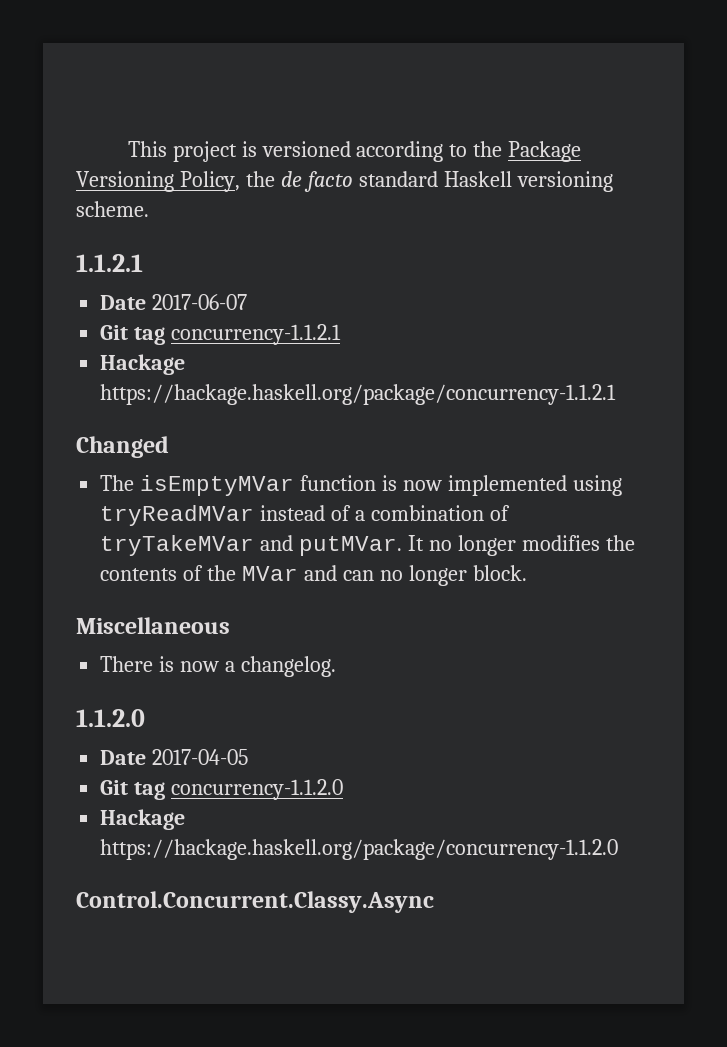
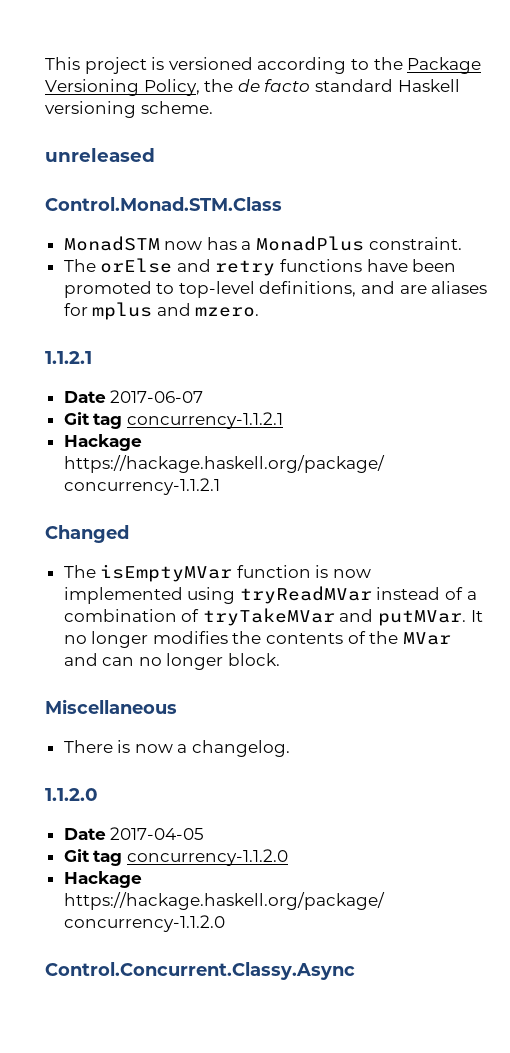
+ unreleased
+ Control.Monad.STM.Class
+ MonadSTM now has a MonadPlus constraint.
+ The orElse and retry functions have been promoted to top-level definitions, and are aliases for mplus and mzero.

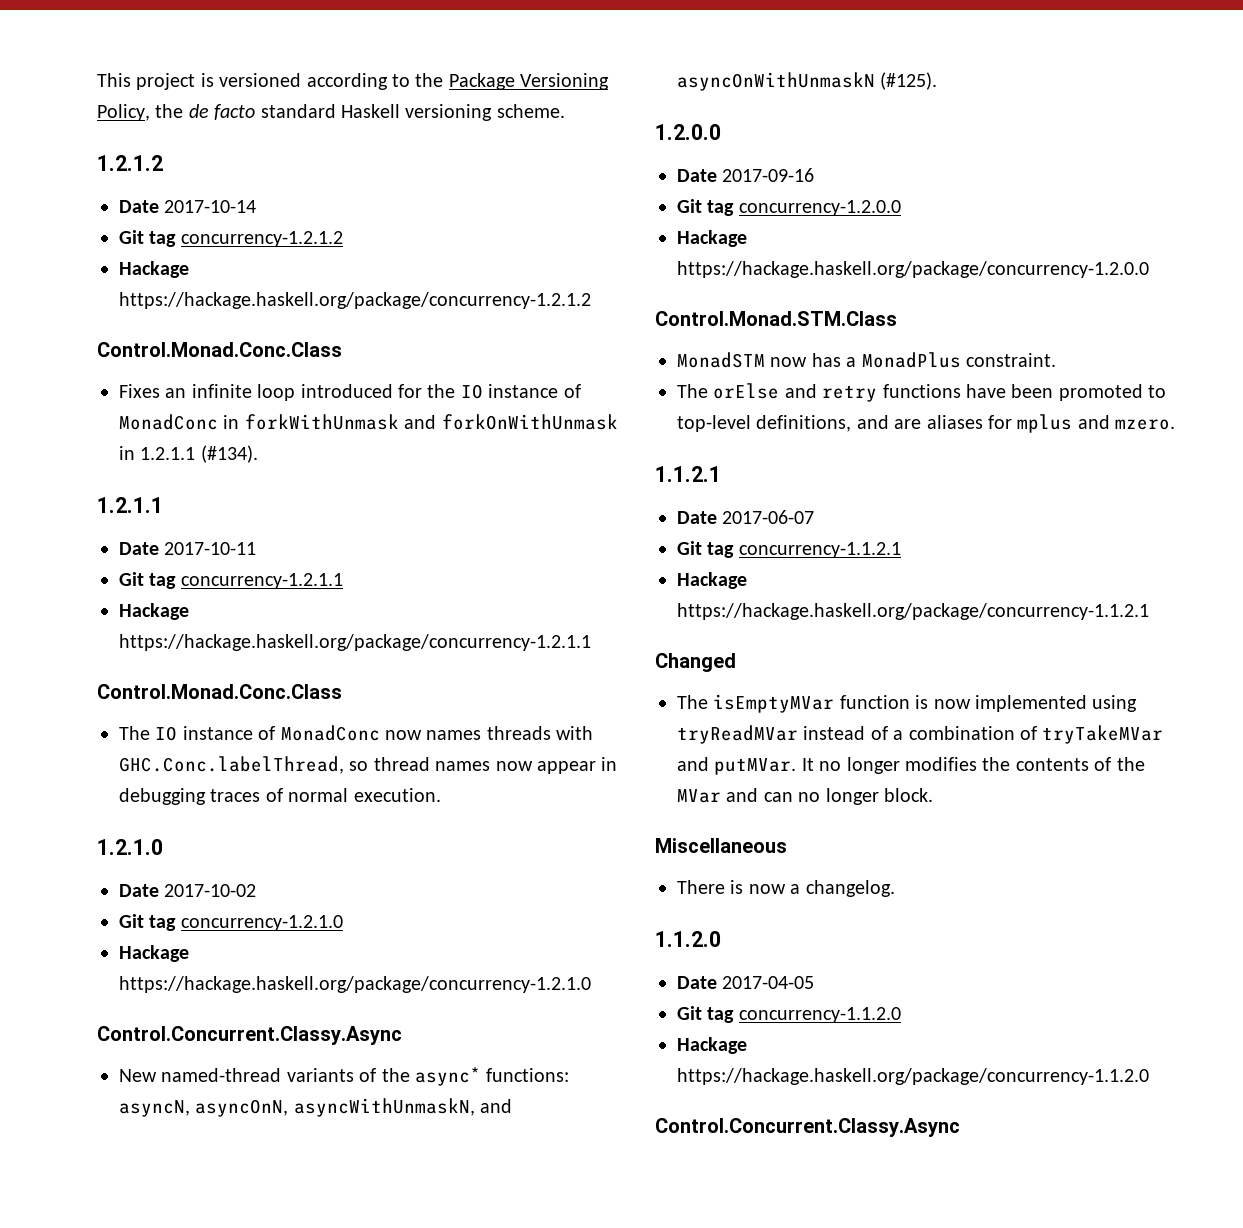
- unreleased
+ 1.2.1.2
+ Date 2017-10-14
+ Git tag concurrency-1.2.1.2
+ Hackage https://hackage.haskell.org/package/concurrency-1.2.1.2
+ Control.Monad.Conc.Class
+ Fixes an infinite loop introduced for the IO instance of MonadConc in forkWithUnmask and forkOnWithUnmask in 1.2.1.1 (#134).
+ 1.2.1.1
+ Date 2017-10-11
+ Git tag concurrency-1.2.1.1
+ Hackage https://hackage.haskell.org/package/concurrency-1.2.1.1
+ Control.Monad.Conc.Class
+ The IO instance of MonadConc now names threads with GHC.Conc.labelThread, so thread names now appear in debugging traces of normal execution.
+ 1.2.1.0
+ Date 2017-10-02
+ Git tag concurrency-1.2.1.0
+ Hackage https://hackage.haskell.org/package/concurrency-1.2.1.0
+ Control.Concurrent.Classy.Async
+ New named-thread variants of the async* functions: asyncN, asyncOnN, asyncWithUnmaskN, and asyncOnWithUnmaskN (#125).
+ 1.2.0.0
+ Date 2017-09-16
+ Git tag concurrency-1.2.0.0
+ Hackage https://hackage.haskell.org/package/concurrency-1.2.0.0

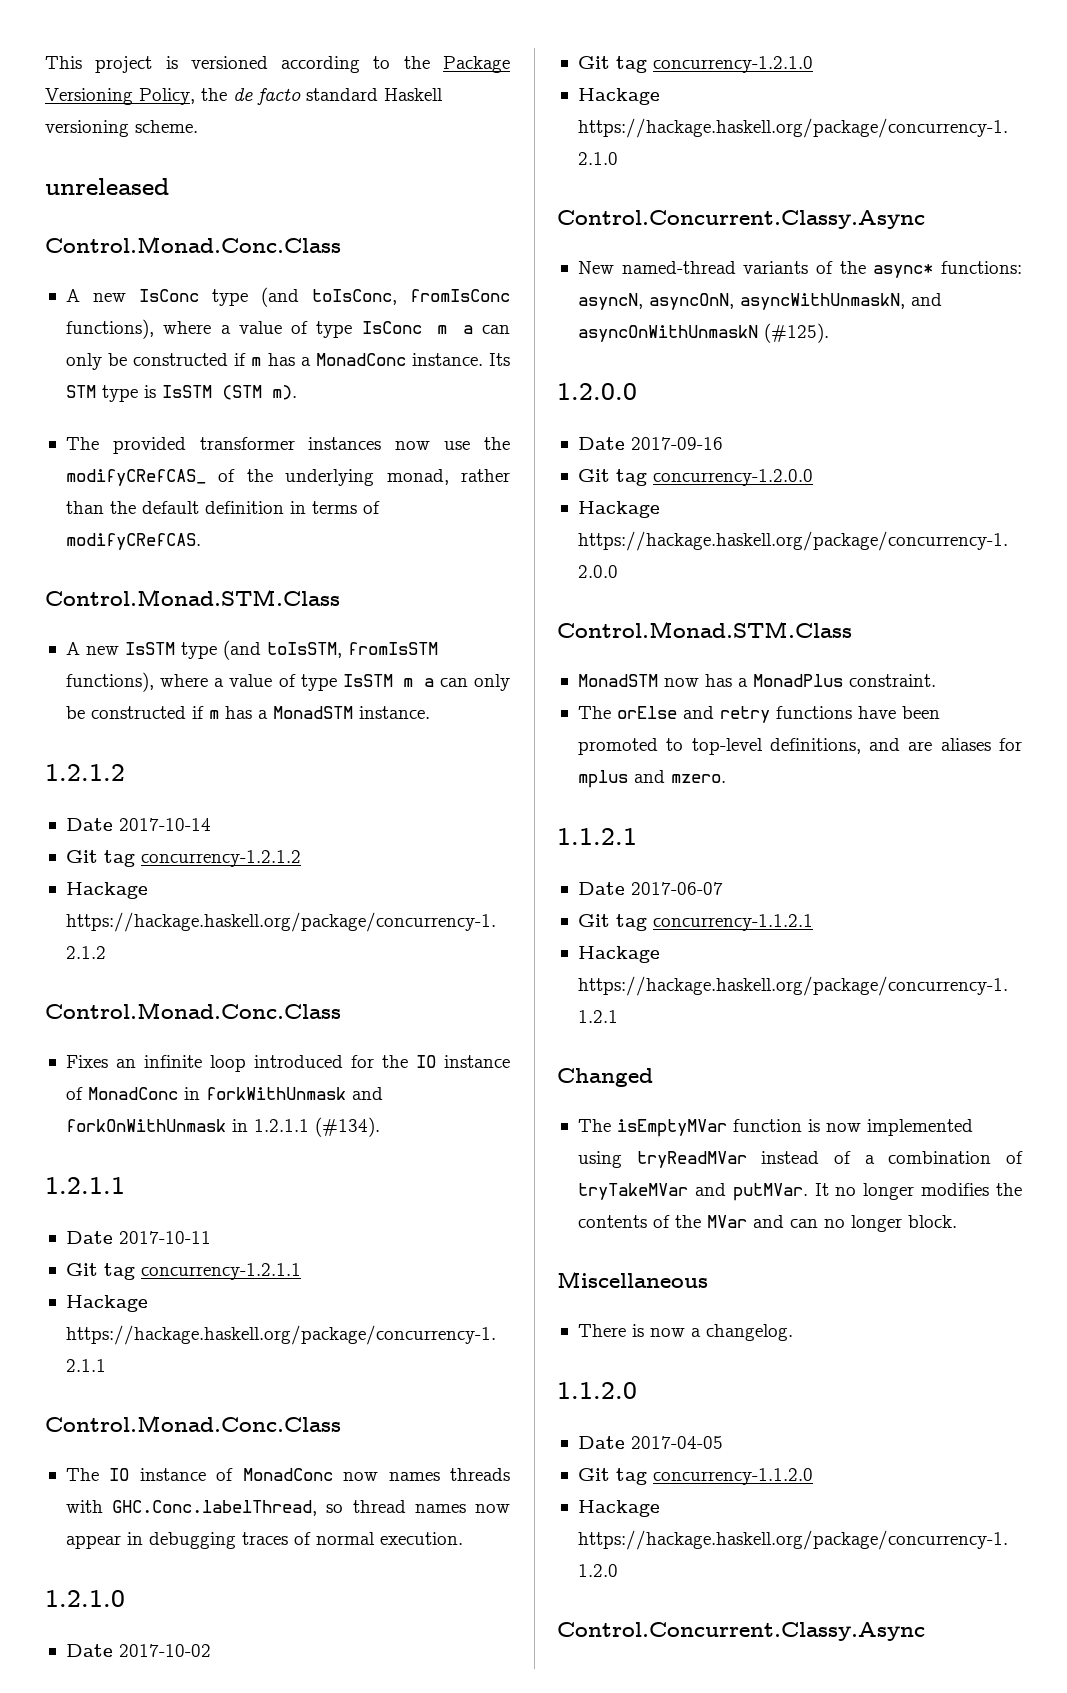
+ unreleased
+ Control.Monad.Conc.Class
+ A new IsConc type (and toIsConc, fromIsConc functions), where a value of type IsConc m a can only be constructed if m has a MonadConc instance. Its STM type is IsSTM (STM m).
+ The provided transformer instances now use the modifyCRefCAS_ of the underlying monad, rather than the default definition in terms of modifyCRefCAS.
+ Control.Monad.STM.Class
+ A new IsSTM type (and toIsSTM, fromIsSTM functions), where a value of type IsSTM m a can only be constructed if m has a MonadSTM instance.

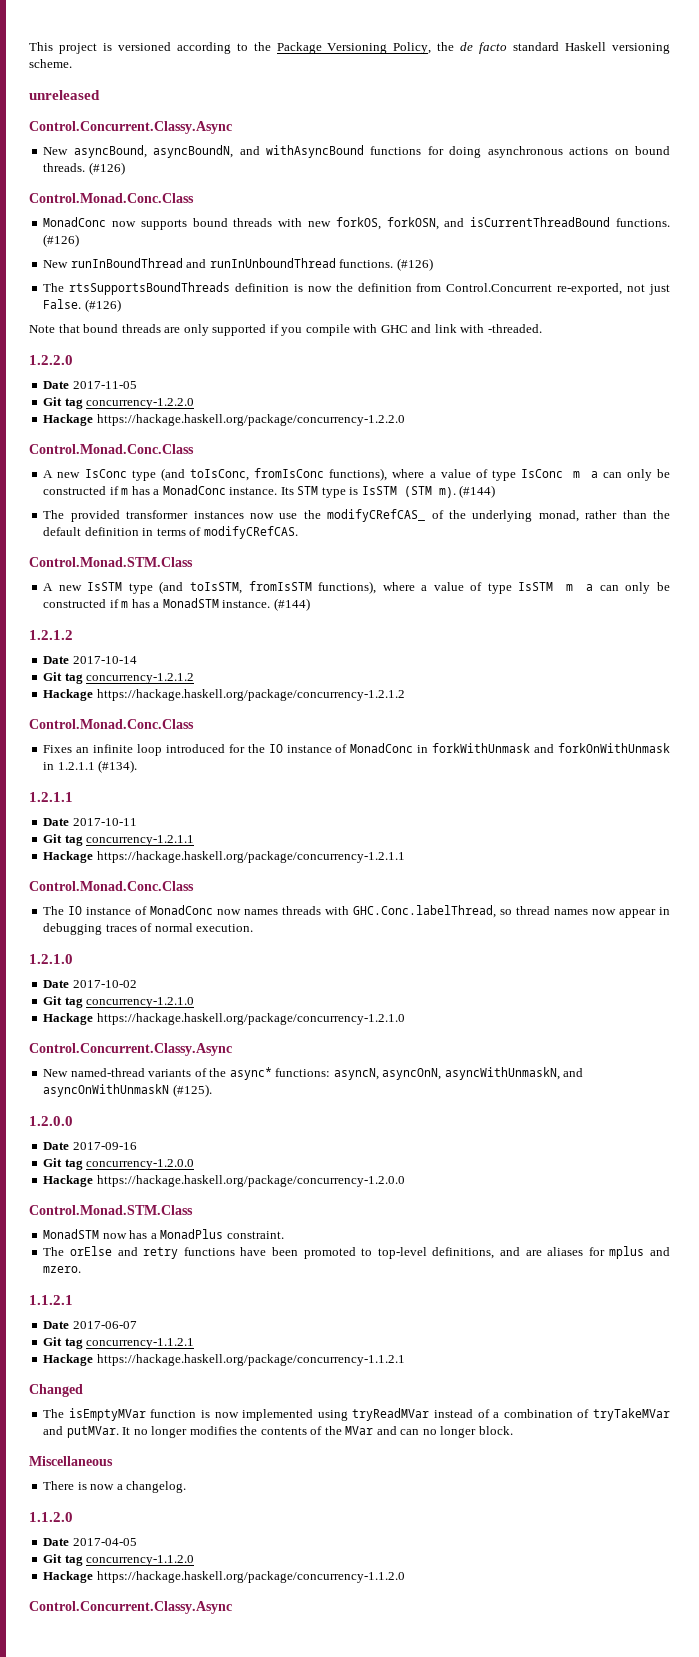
  unreleased
+ Control.Concurrent.Classy.Async
+ New asyncBound, asyncBoundN, and withAsyncBound functions for doing asynchronous actions on bound threads. (#126)
+ Control.Monad.Conc.Class
+ MonadConc now supports bound threads with new forkOS, forkOSN, and isCurrentThreadBound functions. (#126)
+ New runInBoundThread and runInUnboundThread functions. (#126)
+ The rtsSupportsBoundThreads definition is now the definition from Control.Concurrent re-exported, not just False. (#126)
+ Note that bound threads are only supported if you compile with GHC and link with -threaded.
+ 1.2.2.0
+ Date 2017-11-05
+ Git tag concurrency-1.2.2.0
+ Hackage https://hackage.haskell.org/package/concurrency-1.2.2.0
- Its STM type is IsSTM (STM m).
+ Its STM type is IsSTM (STM m). (#144)
- A new IsSTM type (and toIsSTM, fromIsSTM functions), where a value of type IsSTM m a can only be constructed if m has a MonadSTM instance.
+ A new IsSTM type (and toIsSTM, fromIsSTM functions), where a value of type IsSTM m a can only be constructed if m has a MonadSTM instance. (#144)

